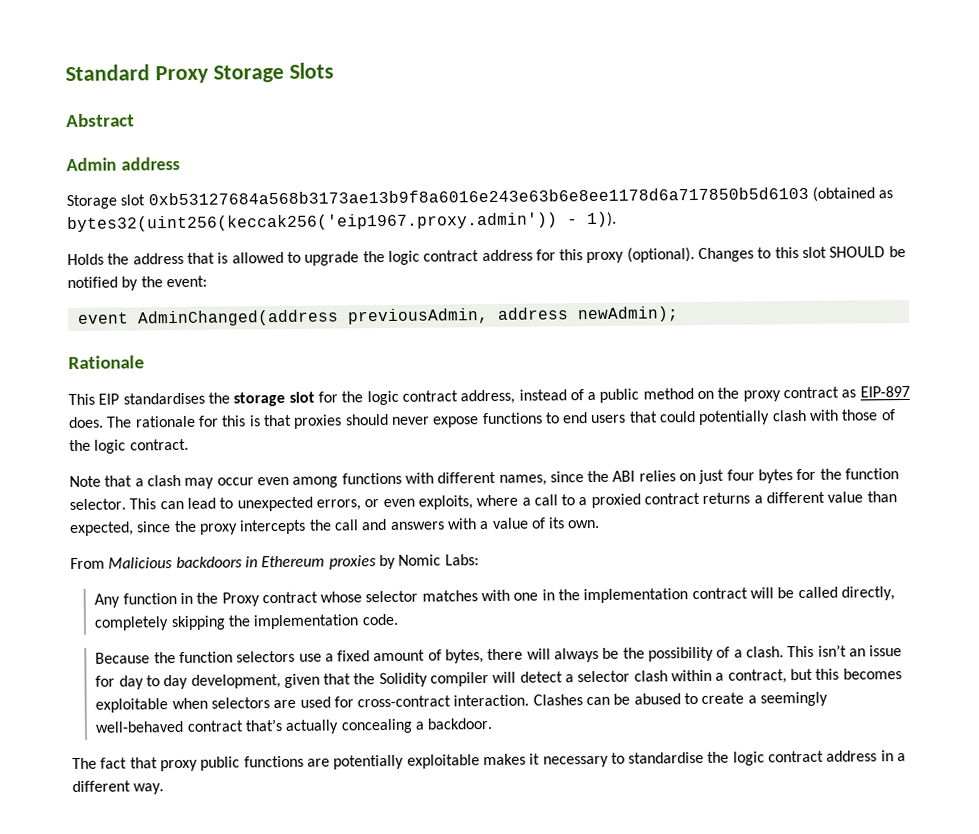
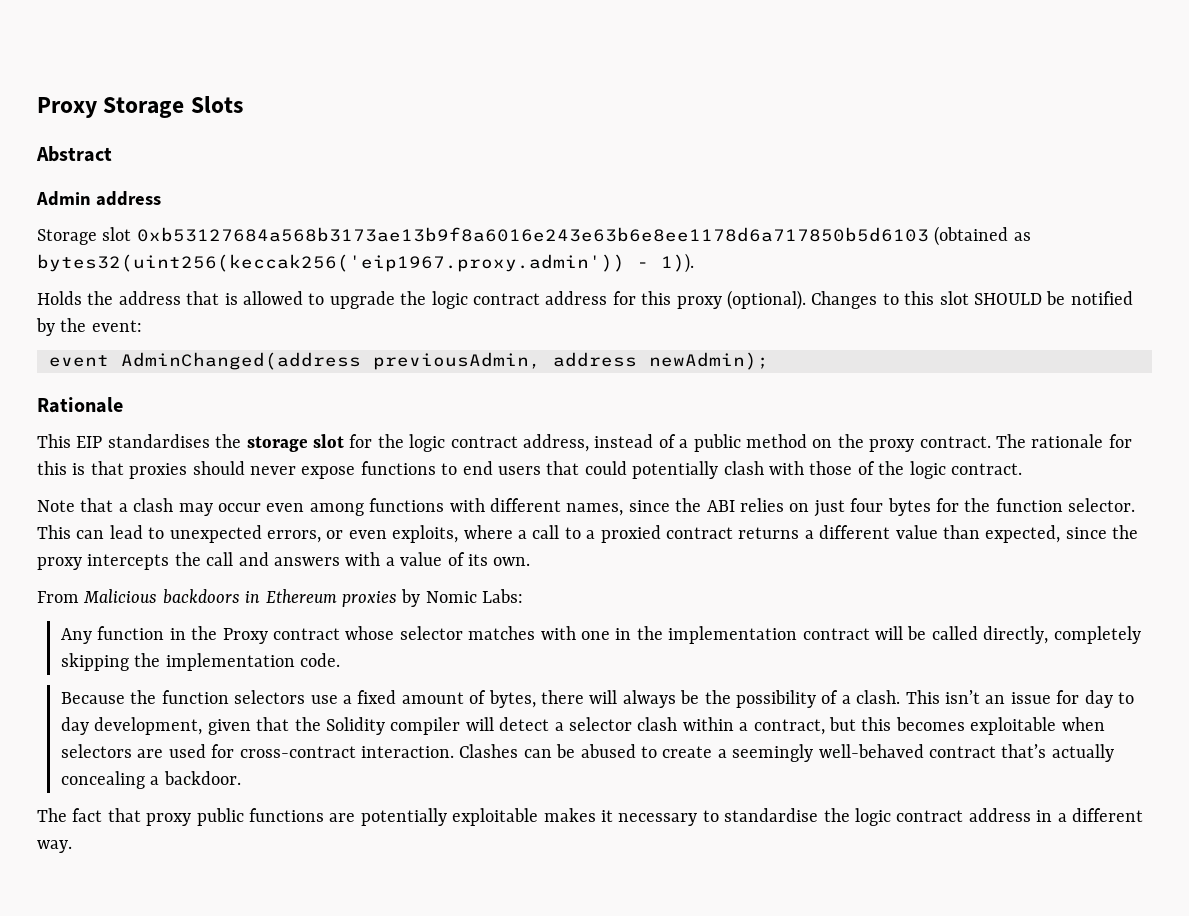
- Standard Proxy Storage Slots
+ Proxy Storage Slots
- This EIP standardises the storage slot for the logic contract address, instead of a public method on the proxy contract as EIP-897 does.
+ This EIP standardises the storage slot for the logic contract address, instead of a public method on the proxy contract.

